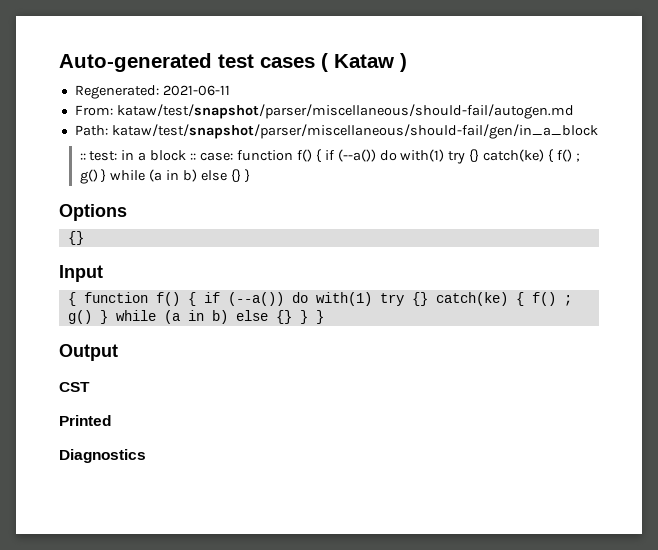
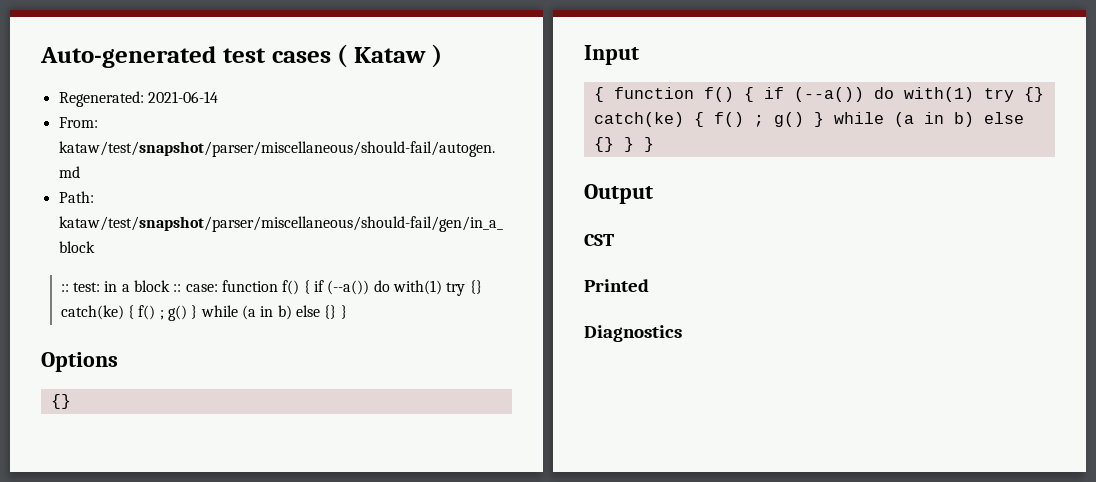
- Regenerated: 2021-06-11
+ Regenerated: 2021-06-14

